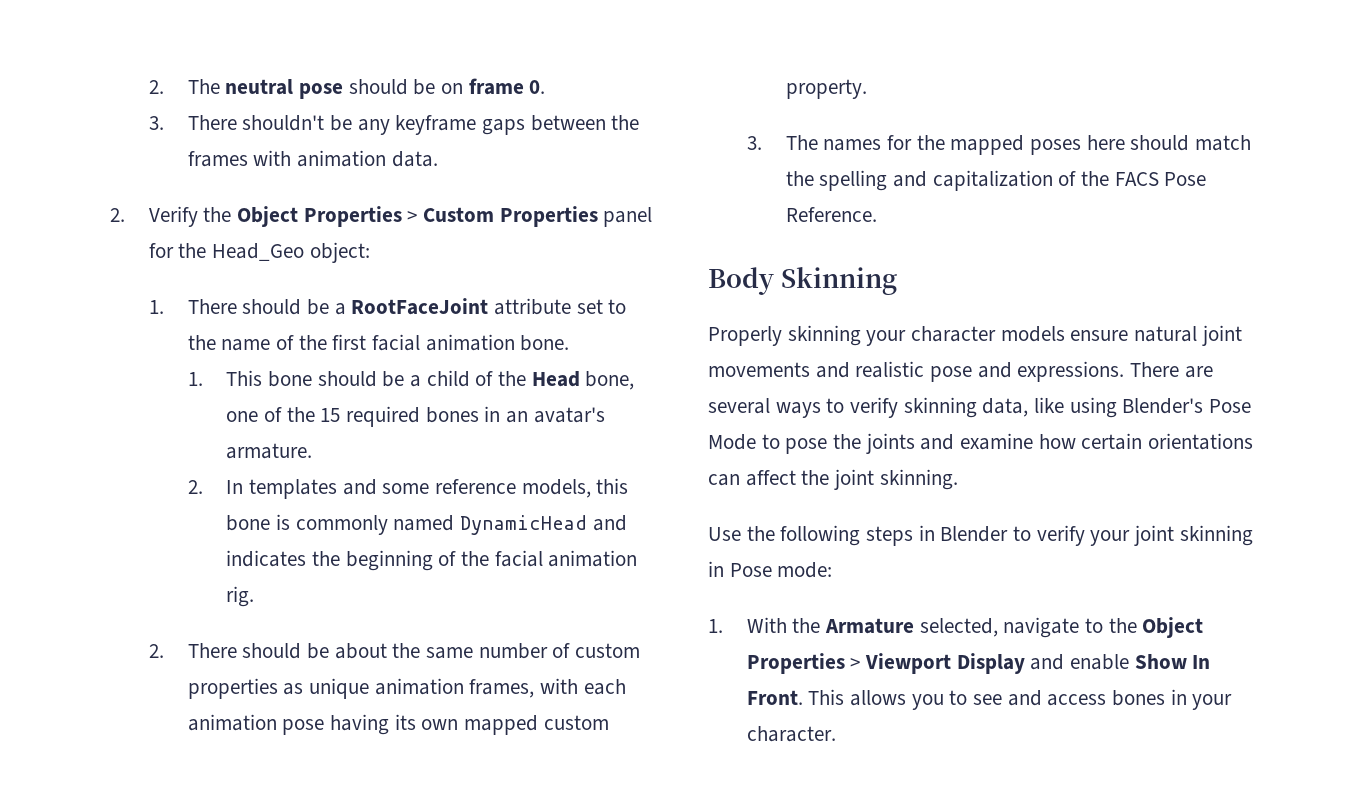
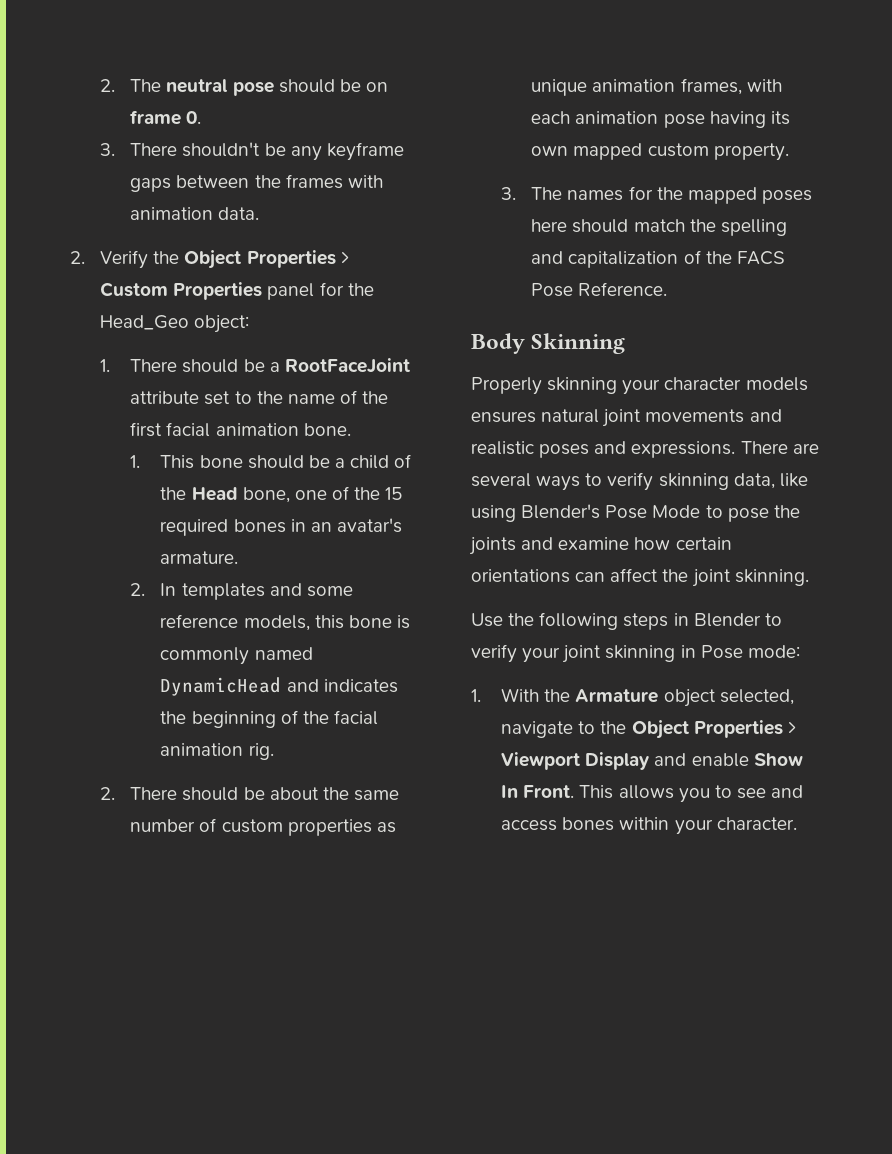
- Properly skinning your character models ensure natural joint movements and realistic pose and expressions.
+ Properly skinning your character models ensures natural joint movements and realistic poses and expressions.
- 1. With the Armature selected, navigate to the Object Properties > Viewport Display and enable Show In Front.
+ 1. With the Armature object selected, navigate to the Object Properties > Viewport Display and enable Show In Front.
- This allows you to see and access bones in your character.
+ This allows you to see and access bones within your character.

